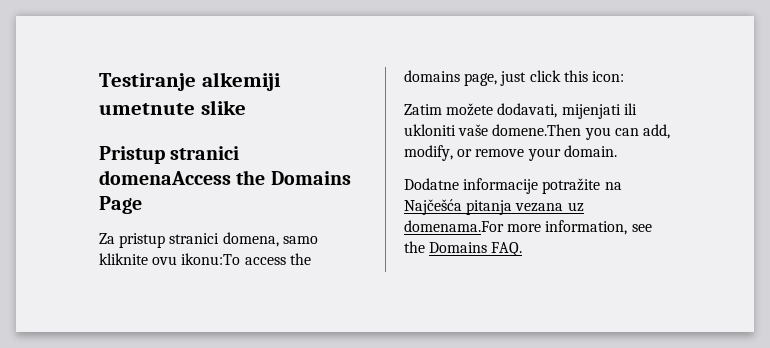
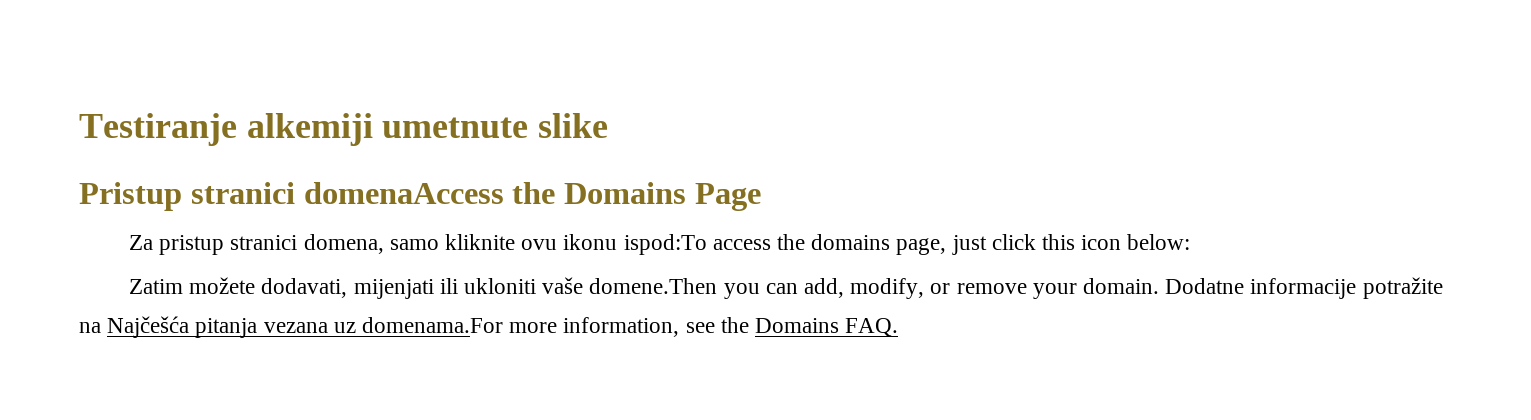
- Za pristup stranici domena, samo kliknite ovu ikonu:To access the domains page, just click this icon:
+ Za pristup stranici domena, samo kliknite ovu ikonu ispod:To access the domains page, just click this icon below:
- Zatim možete dodavati, mijenjati ili ukloniti vaše domene.Then you can add, modify, or remove your domain.
- Dodatne informacije potražite na Najčešća pitanja vezana uz domenama.For more information, see the Domains FAQ.
+ Zatim možete dodavati, mijenjati ili ukloniti vaše domene.Then you can add, modify, or remove your domain. Dodatne informacije potražite na Najčešća pitanja vezana uz domenama.For more information, see the Domains FAQ.

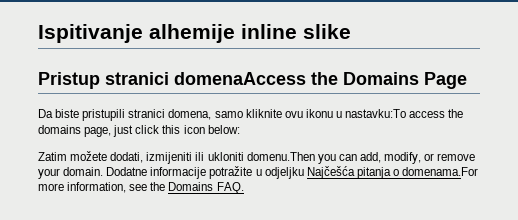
- Testiranje alkemiji umetnute slike
+ Ispitivanje alhemije inline slike
- Za pristup stranici domena, samo kliknite ovu ikonu ispod:To access the domains page, just click this icon below:
+ Da biste pristupili stranici domena, samo kliknite ovu ikonu u nastavku:To access the domains page, just click this icon below:
- Zatim možete dodavati, mijenjati ili ukloniti vaše domene.Then you can add, modify, or remove your domain.
+ Zatim možete dodati, izmijeniti ili ukloniti domenu.Then you can add, modify, or remove your domain.
- Dodatne informacije potražite na Najčešća pitanja vezana uz domenama.For more information, see the Domains FAQ.
+ Dodatne informacije potražite u odjeljku Najčešća pitanja o domenama.For more information, see the Domains FAQ.

